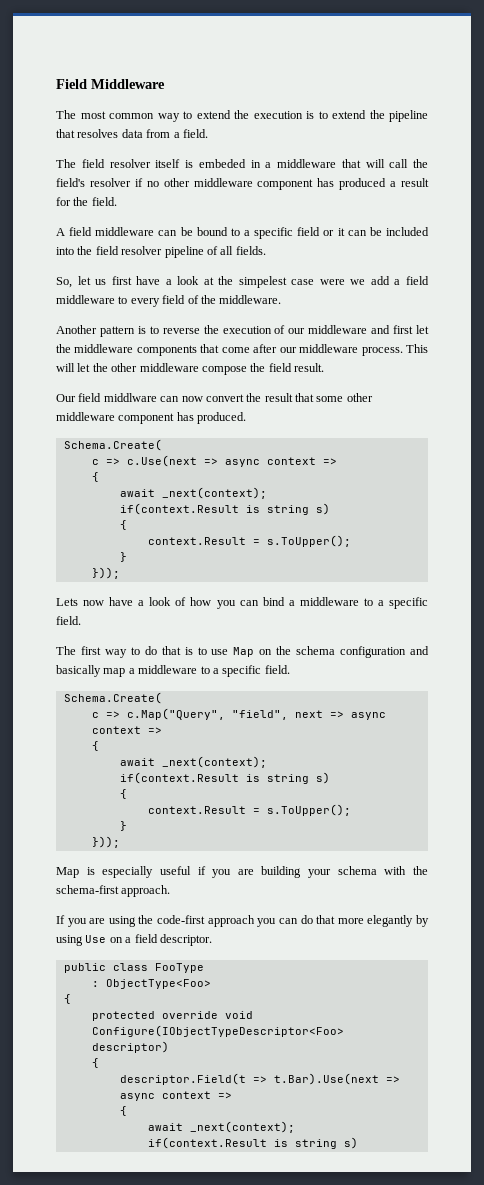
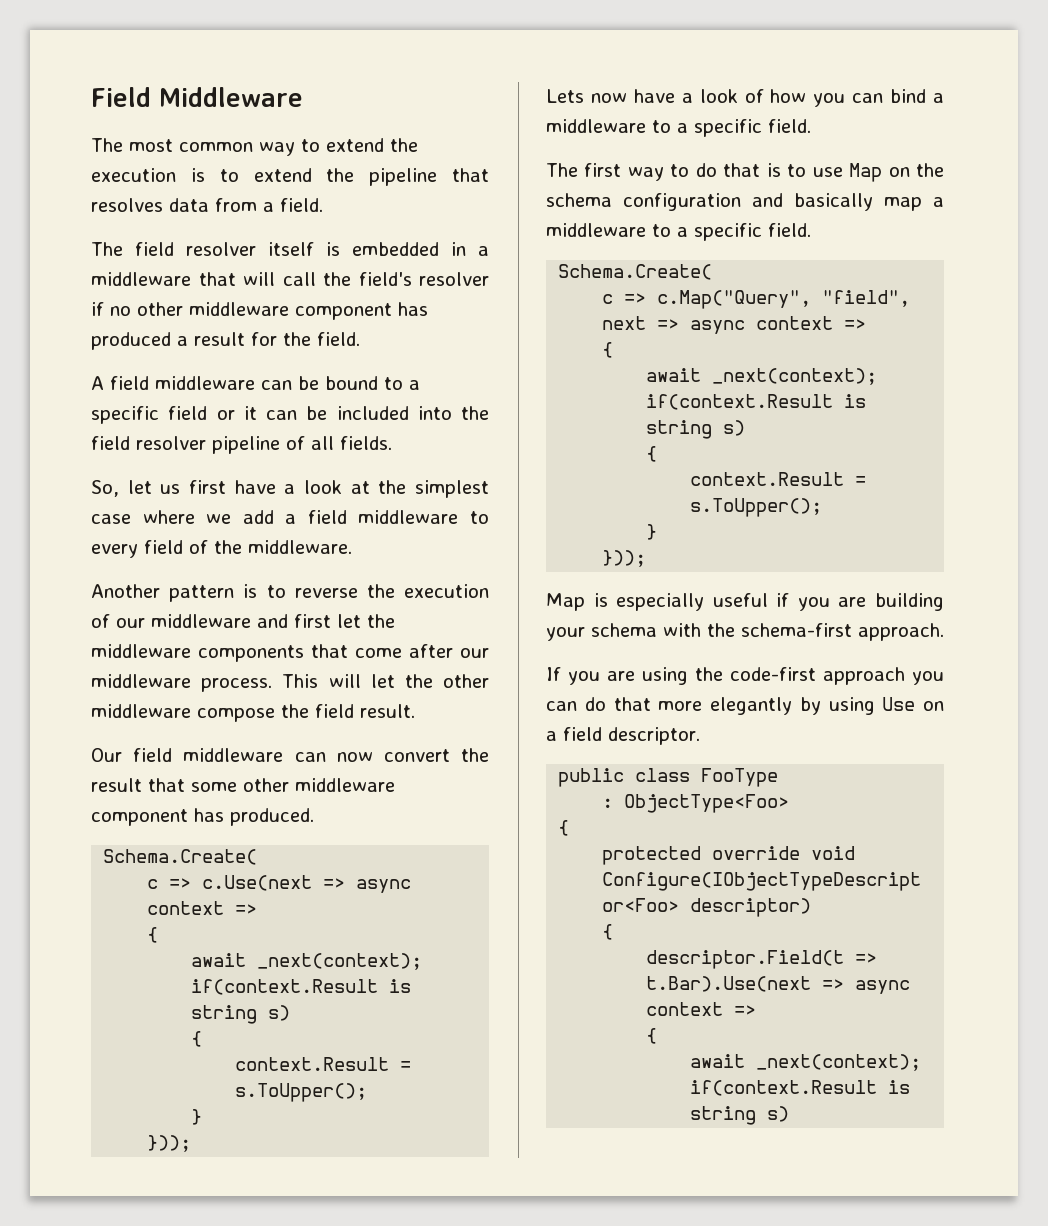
- The field resolver itself is embeded in a middleware that will call the field's resolver if no other middleware component has produced a result for the field.
+ The field resolver itself is embedded in a middleware that will call the field's resolver if no other middleware component has produced a result for the field.
- So, let us first have a look at the simpelest case were we add a field middleware to every field of the middleware.
+ So, let us first have a look at the simplest case where we add a field middleware to every field of the middleware.
- Our field middlware can now convert the result that some other middleware component has produced.
+ Our field middleware can now convert the result that some other middleware component has produced.

